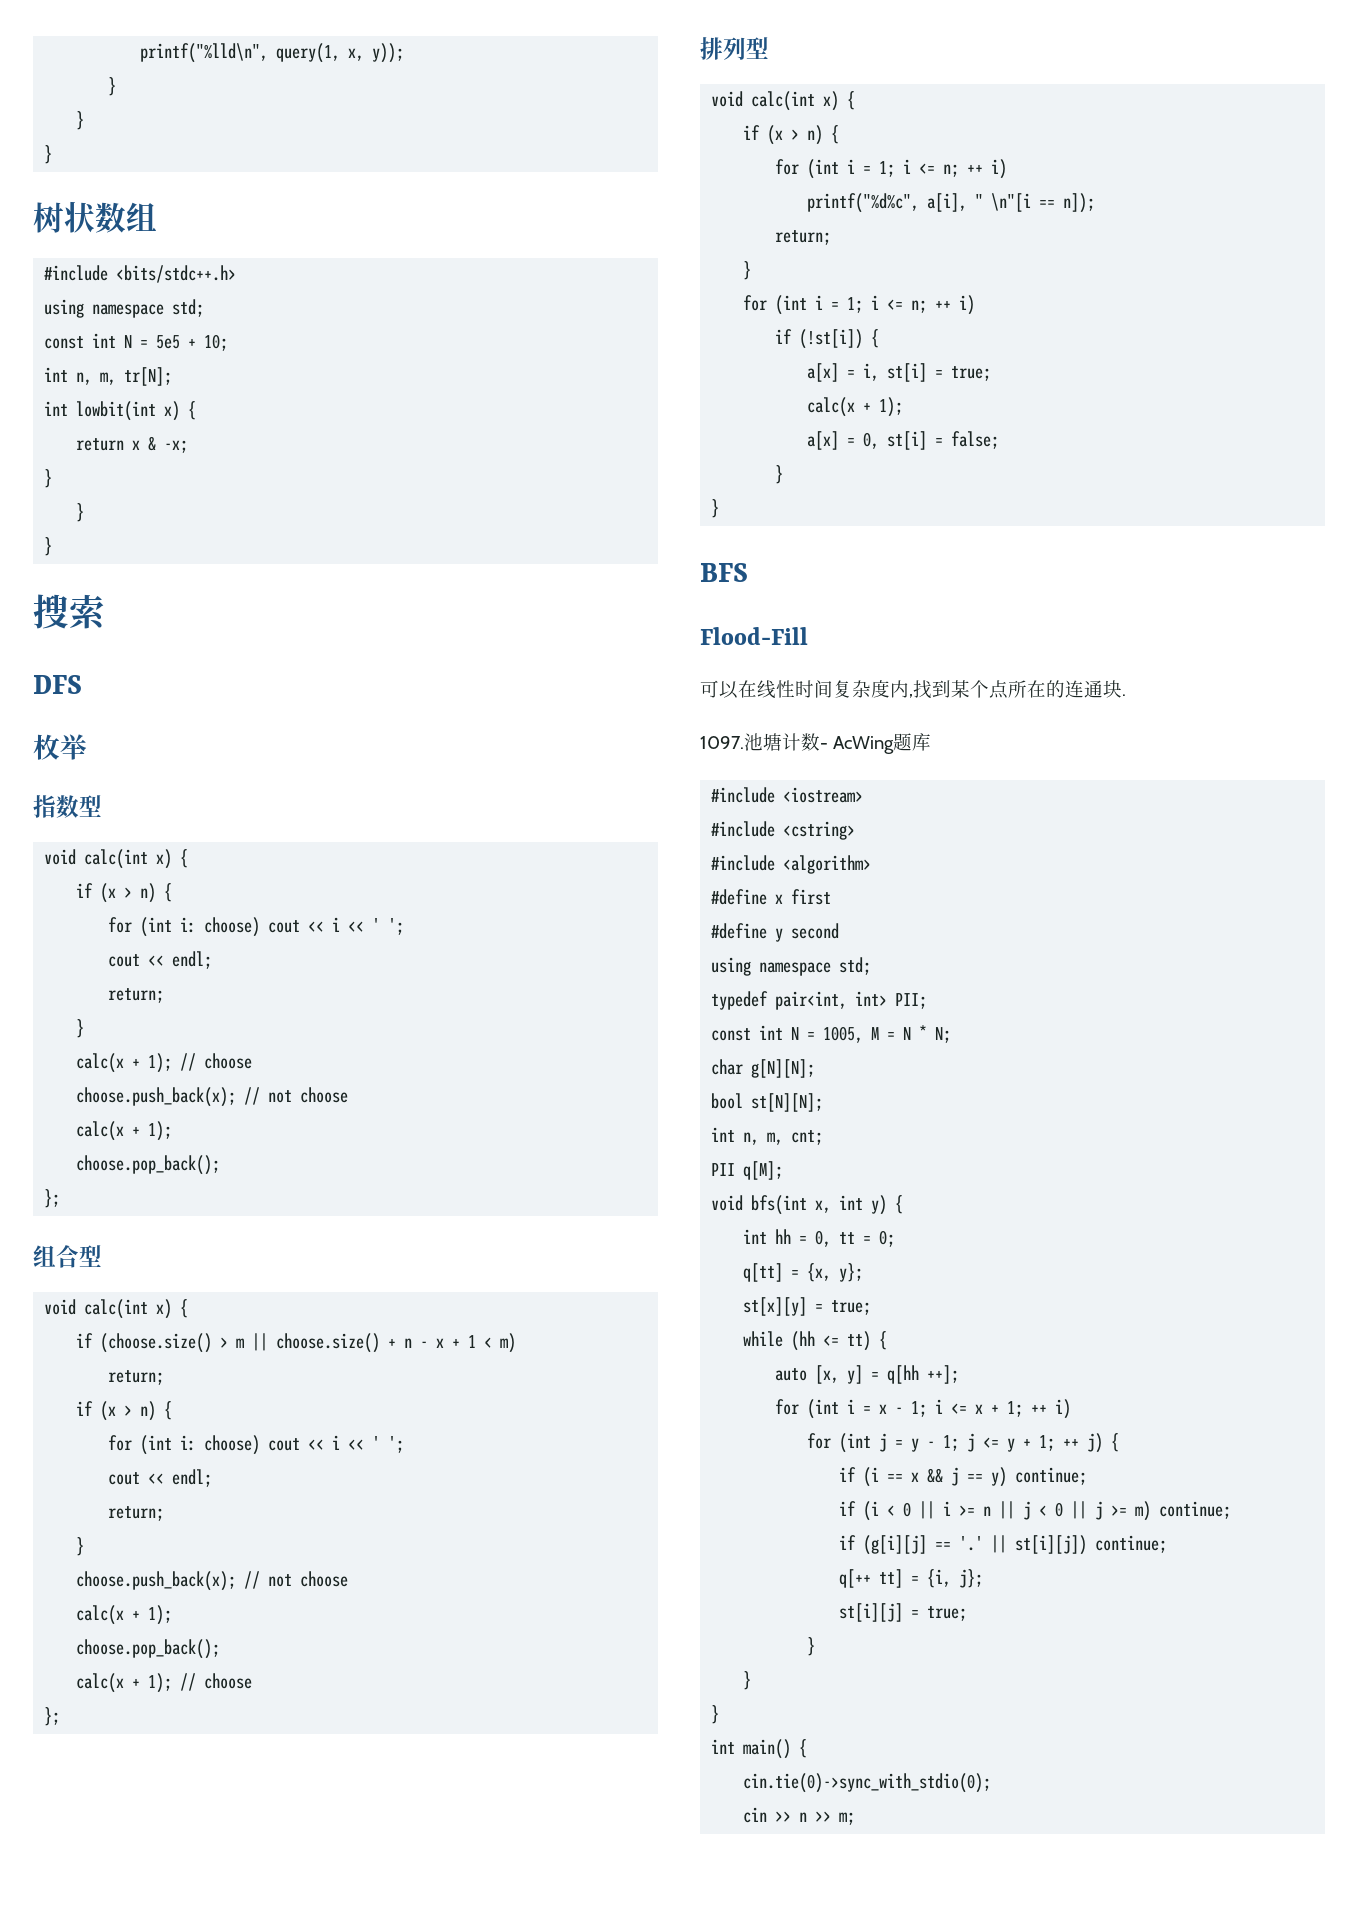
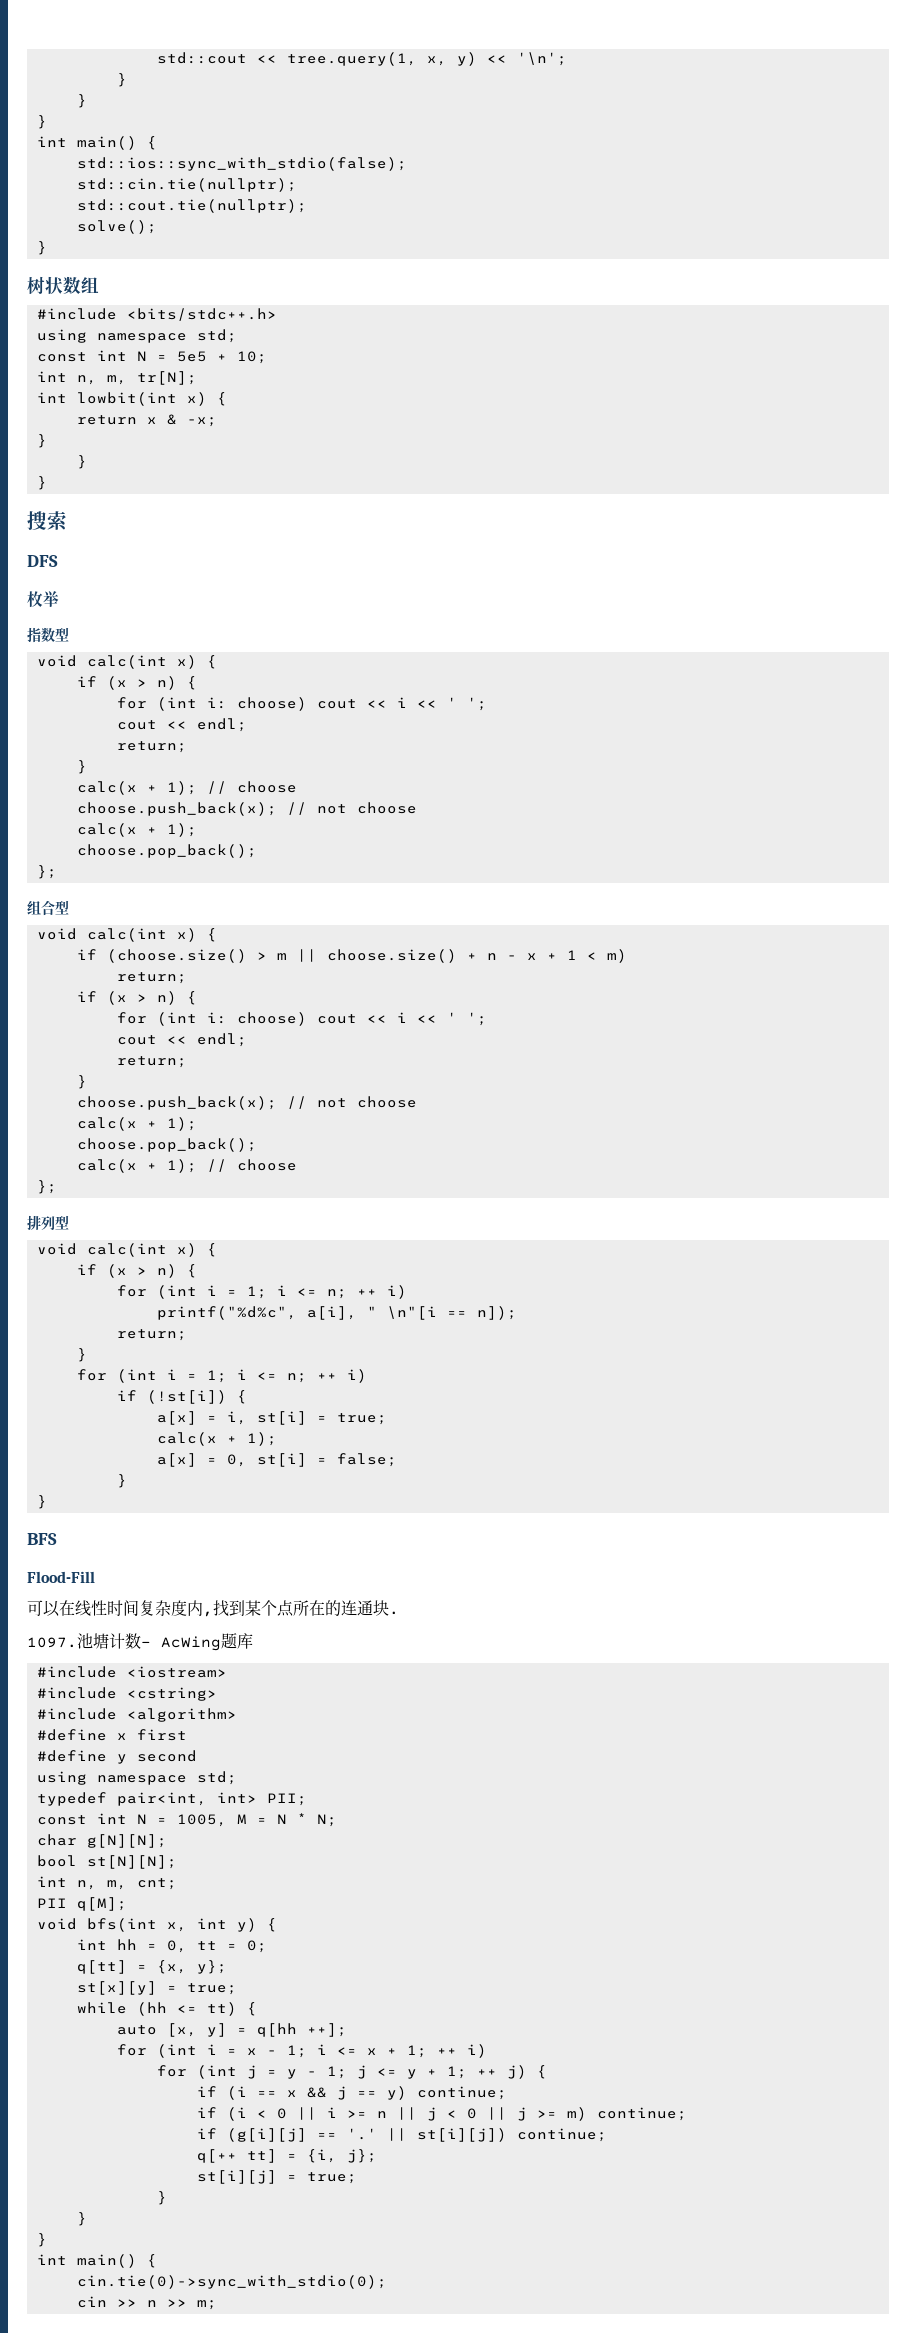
- printf("%lld\n", query(1, x, y));
+ std::cout << tree.query(1, x, y) << '\n';
  }
  }
+ }
+ int main() {
+ std::ios::sync_with_stdio(false);
+ std::cin.tie(nullptr);
+ std::cout.tie(nullptr);
+ solve();

